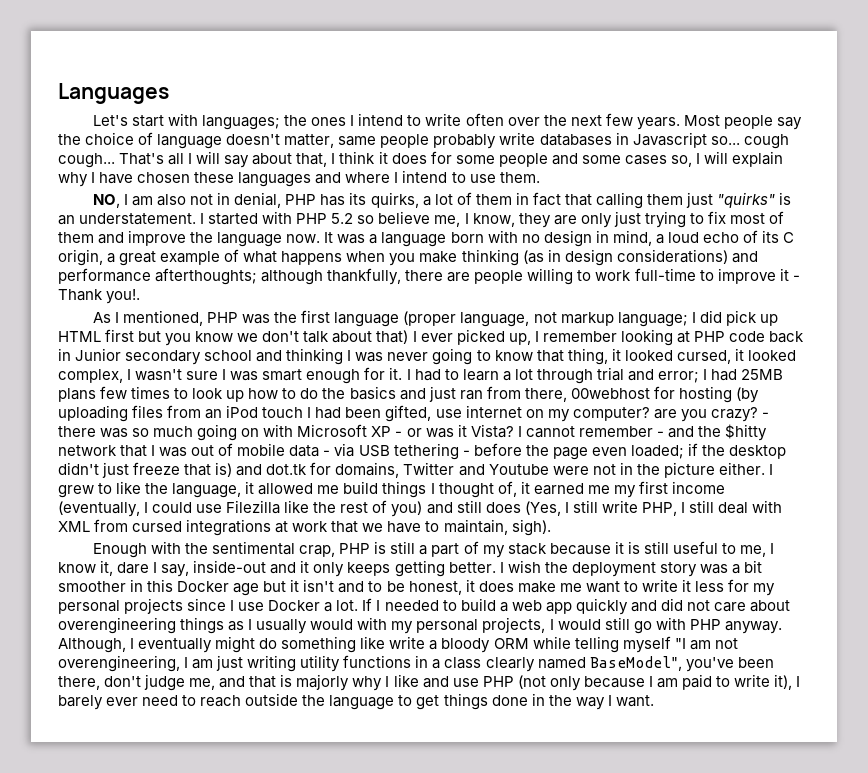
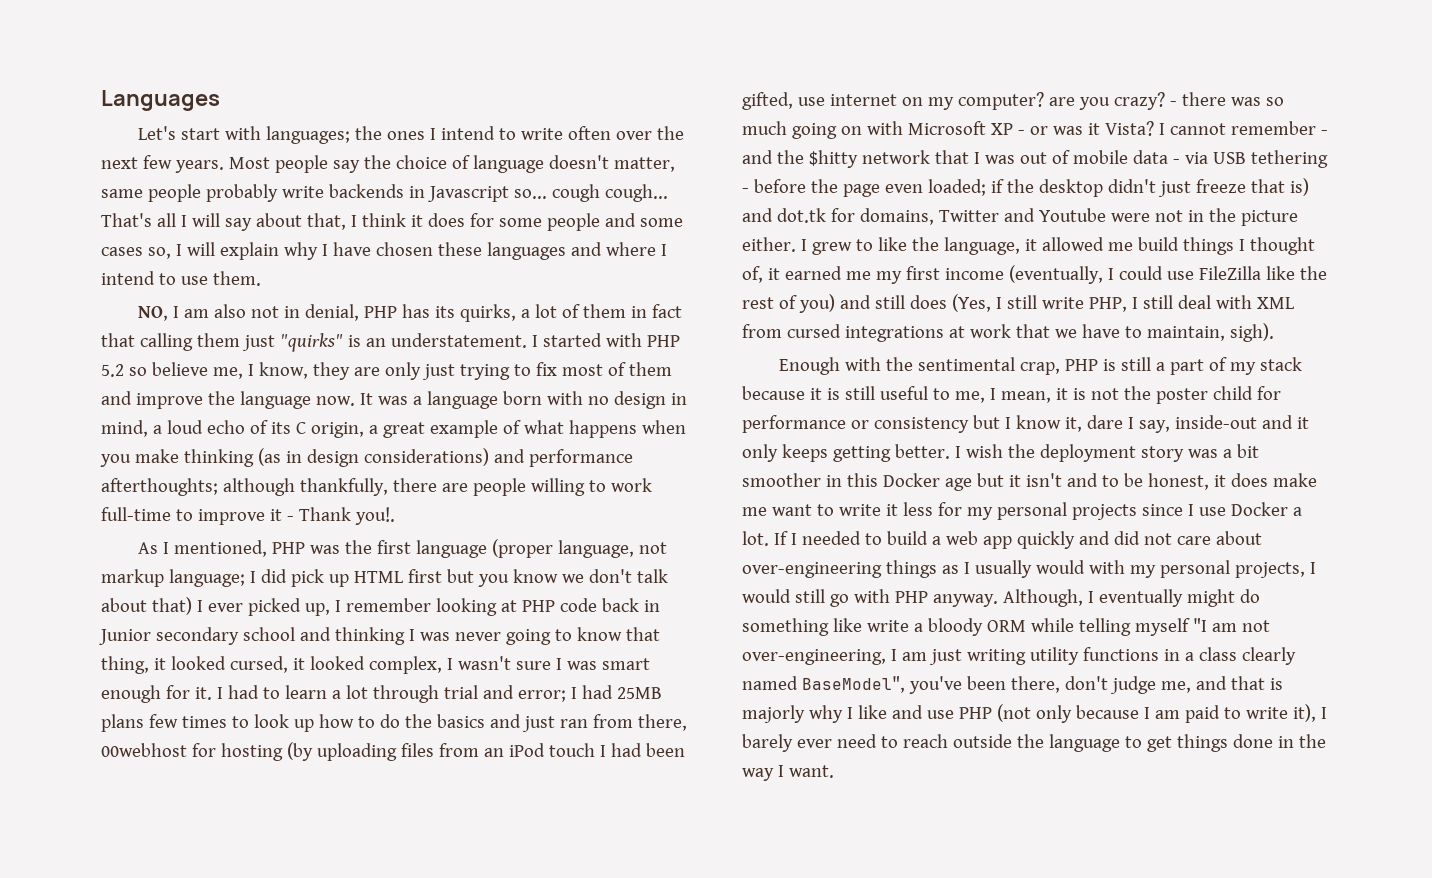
- Most people say the choice of language doesn't matter, same people probably write databases in Javascript so... cough cough...
+ Most people say the choice of language doesn't matter, same people probably write backends in Javascript so... cough cough...
- I grew to like the language, it allowed me build things I thought of, it earned me my first income (eventually, I could use Filezilla like the rest of you) and still does (Yes, I still write PHP, I still deal with XML from cursed integrations at work that we have to maintain, sigh).
+ I grew to like the language, it allowed me build things I thought of, it earned me my first income (eventually, I could use FileZilla like the rest of you) and still does (Yes, I still write PHP, I still deal with XML from cursed integrations at work that we have to maintain, sigh).
- Enough with the sentimental crap, PHP is still a part of my stack because it is still useful to me, I know it, dare I say, inside-out and it only keeps getting better.
+ Enough with the sentimental crap, PHP is still a part of my stack because it is still useful to me, I mean, it is not the poster child for performance or consistency but I know it, dare I say, inside-out and it only keeps getting better.
- If I needed to build a web app quickly and did not care about overengineering things as I usually would with my personal projects, I would still go with PHP anyway.
+ If I needed to build a web app quickly and did not care about over-engineering things as I usually would with my personal projects, I would still go with PHP anyway.
- Although, I eventually might do something like write a bloody ORM while telling myself "I am not overengineering, I am just writing utility functions in a class clearly named BaseModel", you've been there, don't judge me, and that is majorly why I like and use PHP (not only because I am paid to write it), I barely ever need to reach outside the language to get things done in the way I want.
+ Although, I eventually might do something like write a bloody ORM while telling myself "I am not over-engineering, I am just writing utility functions in a class clearly named BaseModel", you've been there, don't judge me, and that is majorly why I like and use PHP (not only because I am paid to write it), I barely ever need to reach outside the language to get things done in the way I want.

